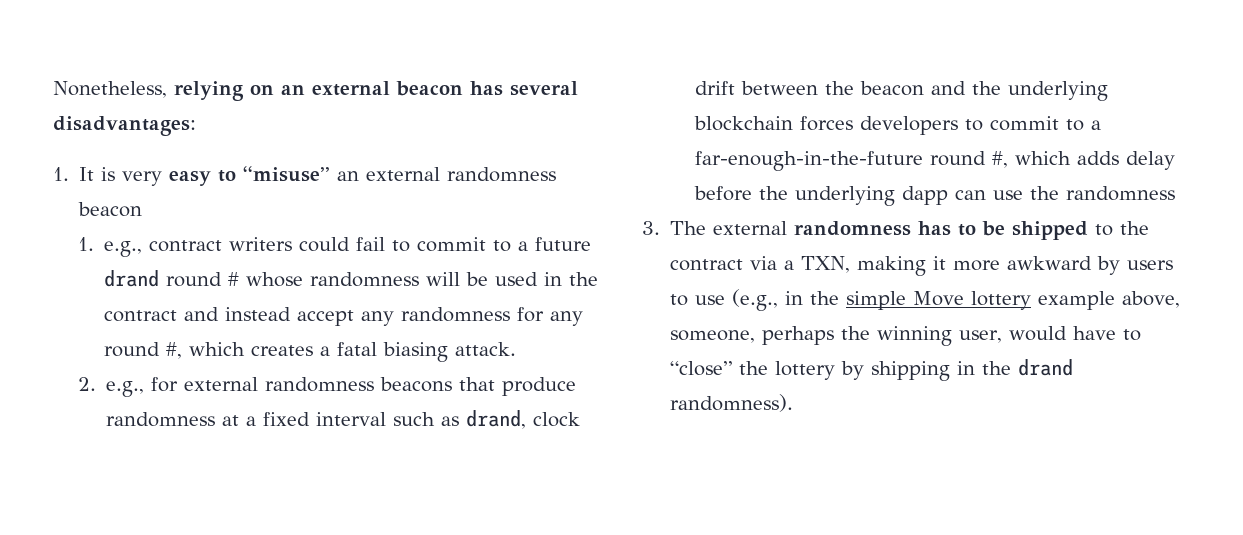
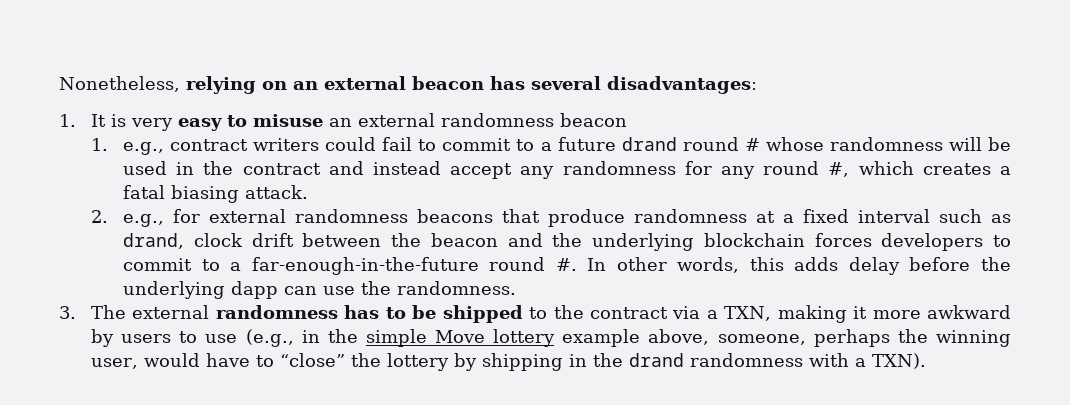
- 1. It is very easy to “misuse” an external randomness beacon
+ 1. It is very easy to misuse an external randomness beacon
- 2. e.g., for external randomness beacons that produce randomness at a fixed interval such as drand, clock drift between the beacon and the underlying blockchain forces developers to commit to a far-enough-in-the-future round #, which adds delay before the underlying dapp can use the randomness
+ 2. e.g., for external randomness beacons that produce randomness at a fixed interval such as drand, clock drift between the beacon and the underlying blockchain forces developers to commit to a far-enough-in-the-future round #. In other words, this adds delay before the underlying dapp can use the randomness.
- 3. The external randomness has to be shipped to the contract via a TXN, making it more awkward by users to use (e.g., in the simple Move lottery example above, someone, perhaps the winning user, would have to “close” the lottery by shipping in the drand randomness).
+ 3. The external randomness has to be shipped to the contract via a TXN, making it more awkward by users to use (e.g., in the simple Move lottery example above, someone, perhaps the winning user, would have to “close” the lottery by shipping in the drand randomness with a TXN).

